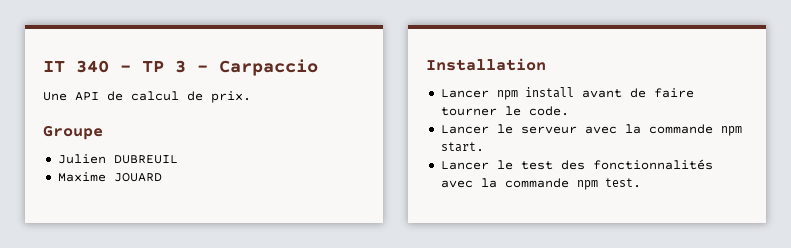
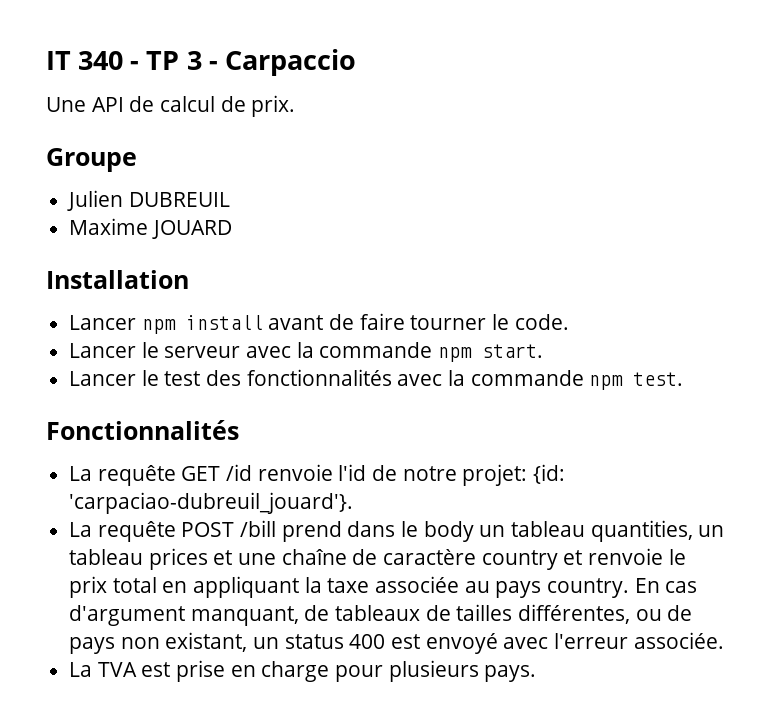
+ Fonctionnalités
+ La requête GET /id renvoie l'id de notre projet: {id: 'carpaciao-dubreuil_jouard'}.
+ La requête POST /bill prend dans le body un tableau quantities, un tableau prices et une chaîne de caractère country et renvoie le prix total en appliquant la taxe associée au pays country. En cas d'argument manquant, de tableaux de tailles différentes, ou de pays non existant, un status 400 est envoyé avec l'erreur associée.
+ La TVA est prise en charge pour plusieurs pays.

